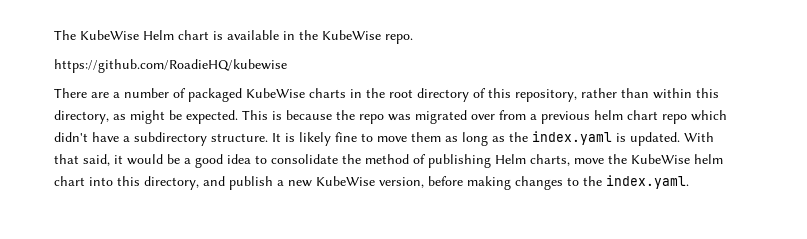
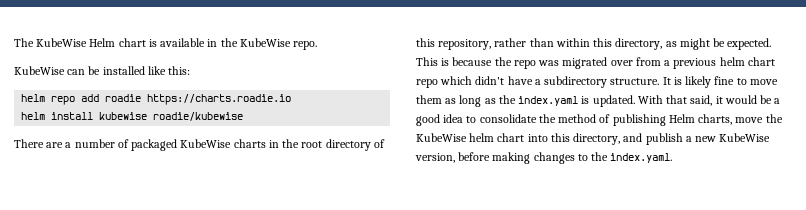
- https://github.com/RoadieHQ/kubewise
+ KubeWise can be installed like this:
+ helm repo add roadie https://charts.roadie.io
+ helm install kubewise roadie/kubewise

